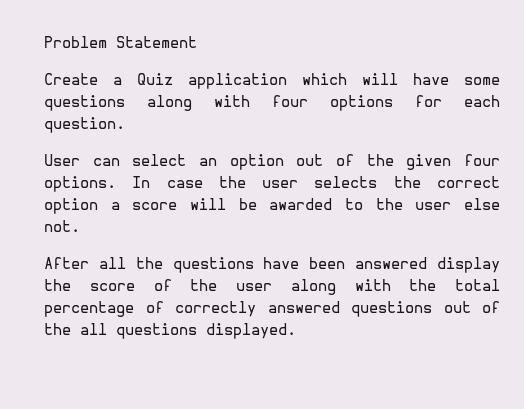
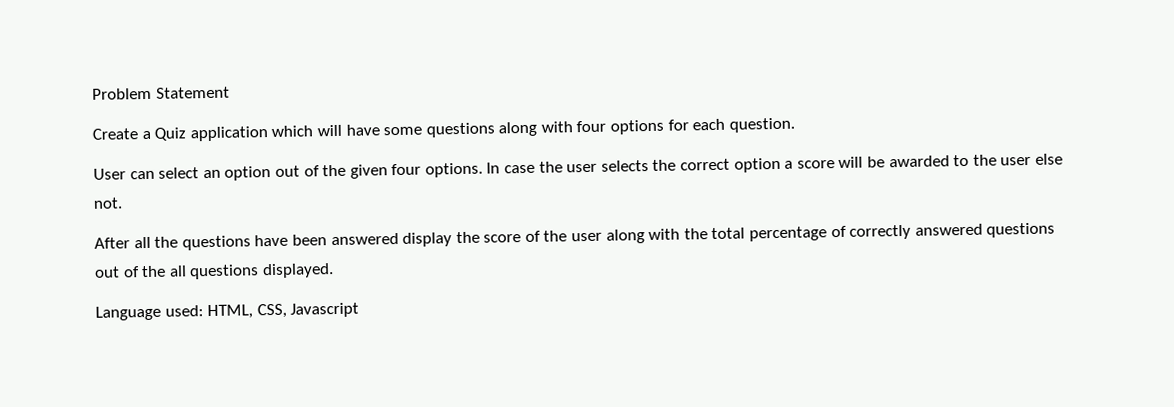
+ Language used: HTML, CSS, Javascript

